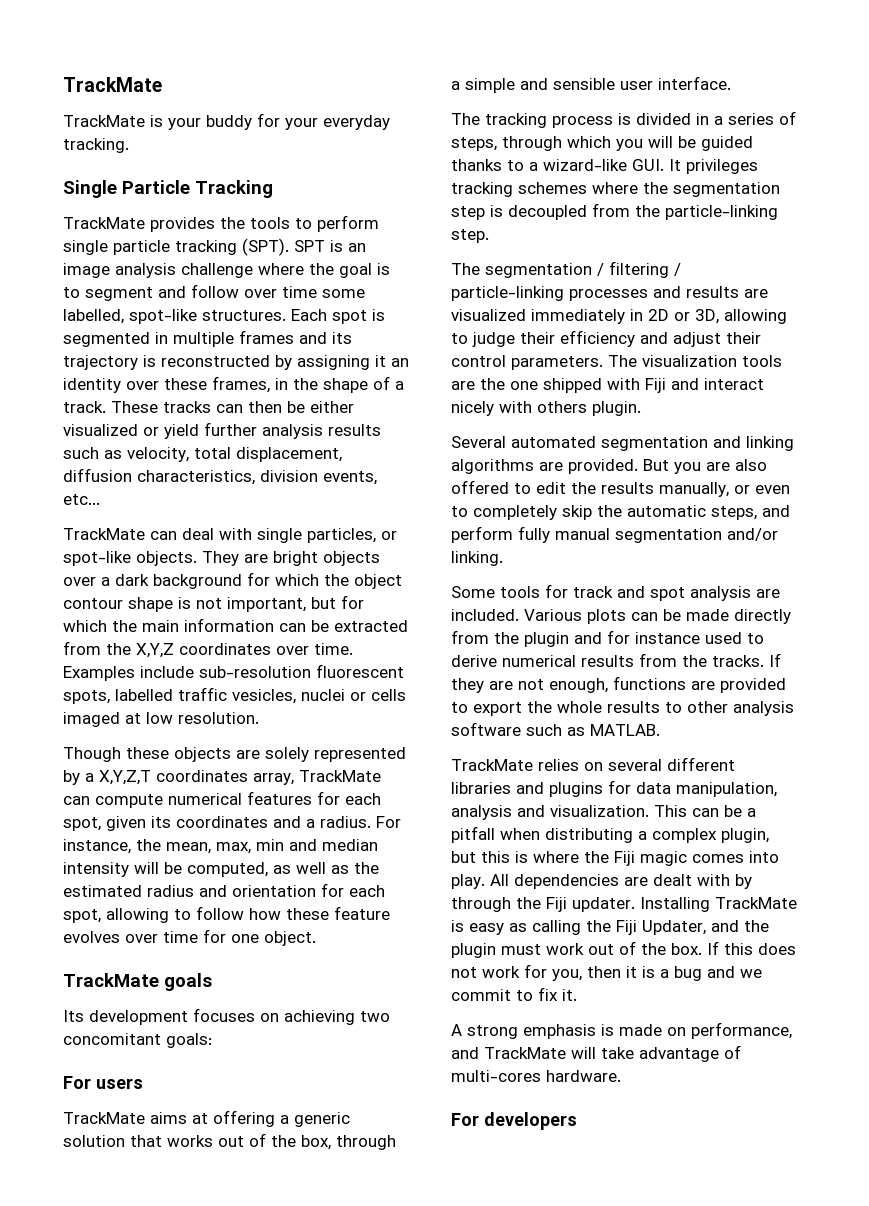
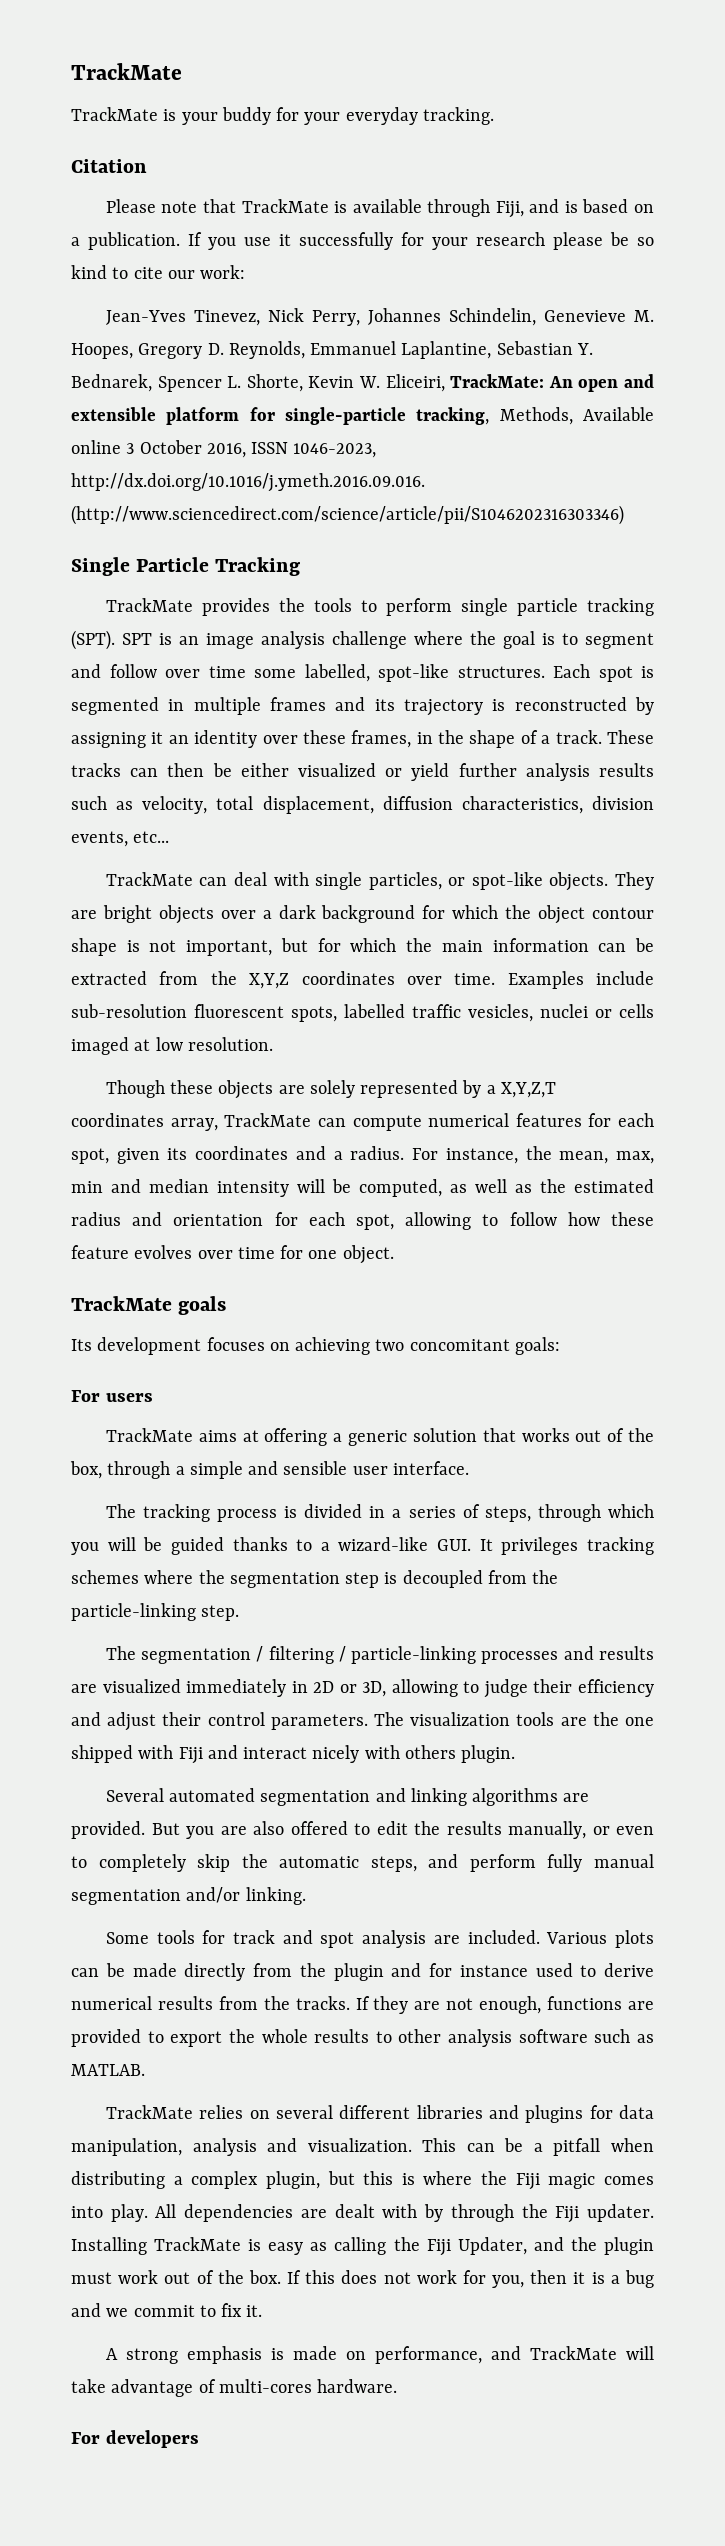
+ Citation
+ Please note that TrackMate is available through Fiji, and is based on a publication. If you use it successfully for your research please be so kind to cite our work:
+ Jean-Yves Tinevez, Nick Perry, Johannes Schindelin, Genevieve M. Hoopes, Gregory D. Reynolds, Emmanuel Laplantine, Sebastian Y. Bednarek, Spencer L. Shorte, Kevin W. Eliceiri, TrackMate: An open and extensible platform for single-particle tracking, Methods, Available online 3 October 2016, ISSN 1046-2023, http://dx.doi.org/10.1016/j.ymeth.2016.09.016. (http://www.sciencedirect.com/science/article/pii/S1046202316303346)

